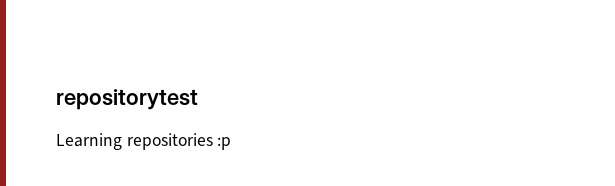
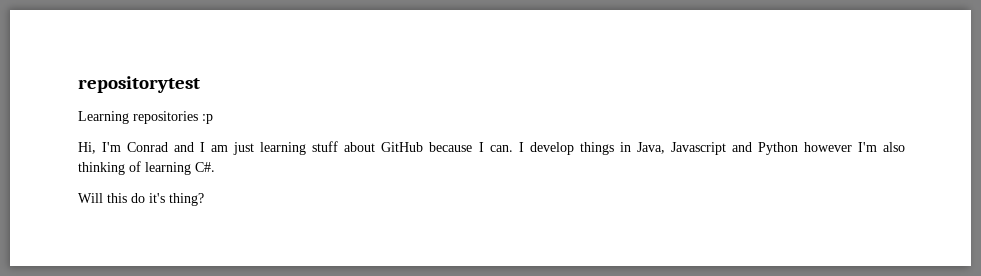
+ Hi, I'm Conrad and I am just learning stuff about GitHub because I can. I develop things in Java, Javascript and Python however I'm also thinking of learning C#.
+ Will this do it's thing?

